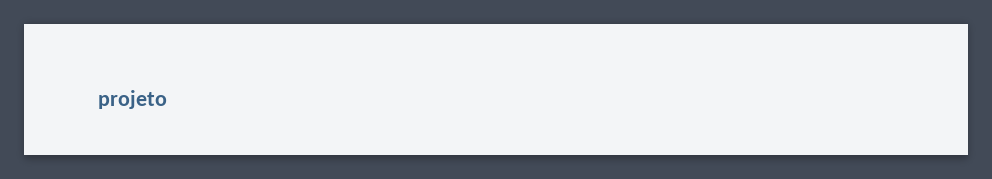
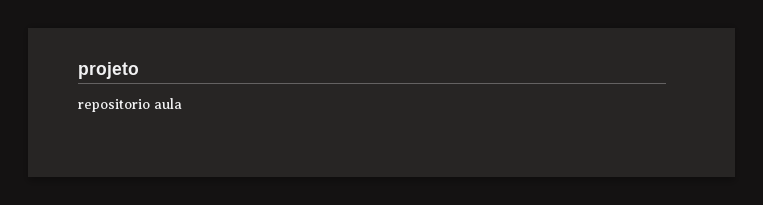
+ repositorio aula

